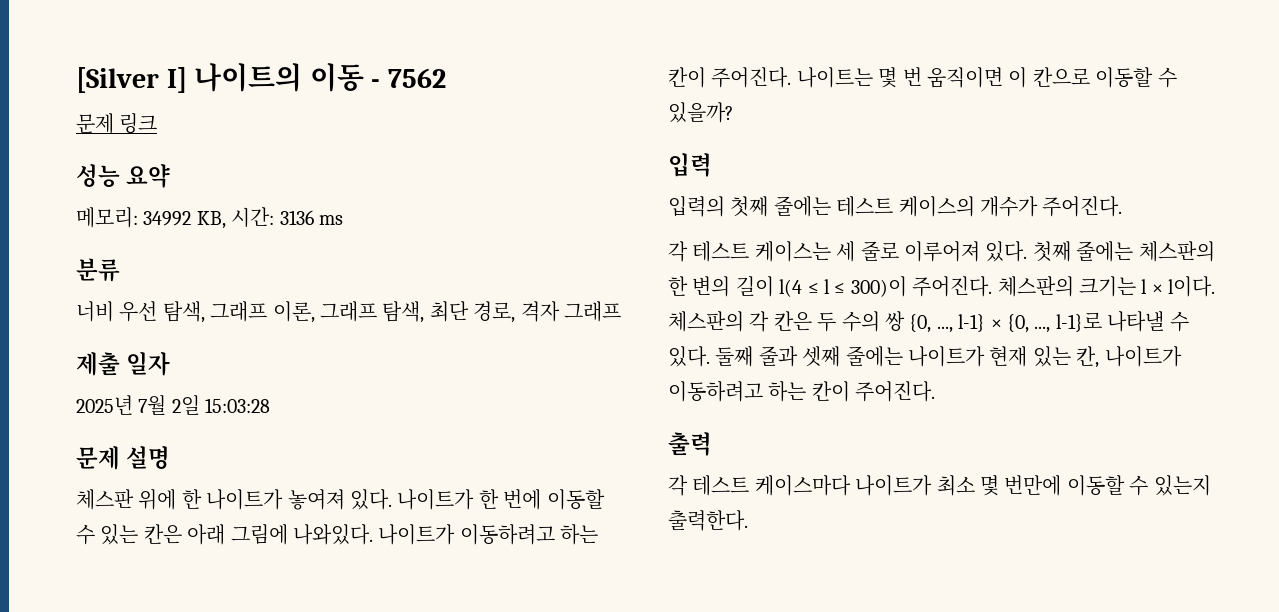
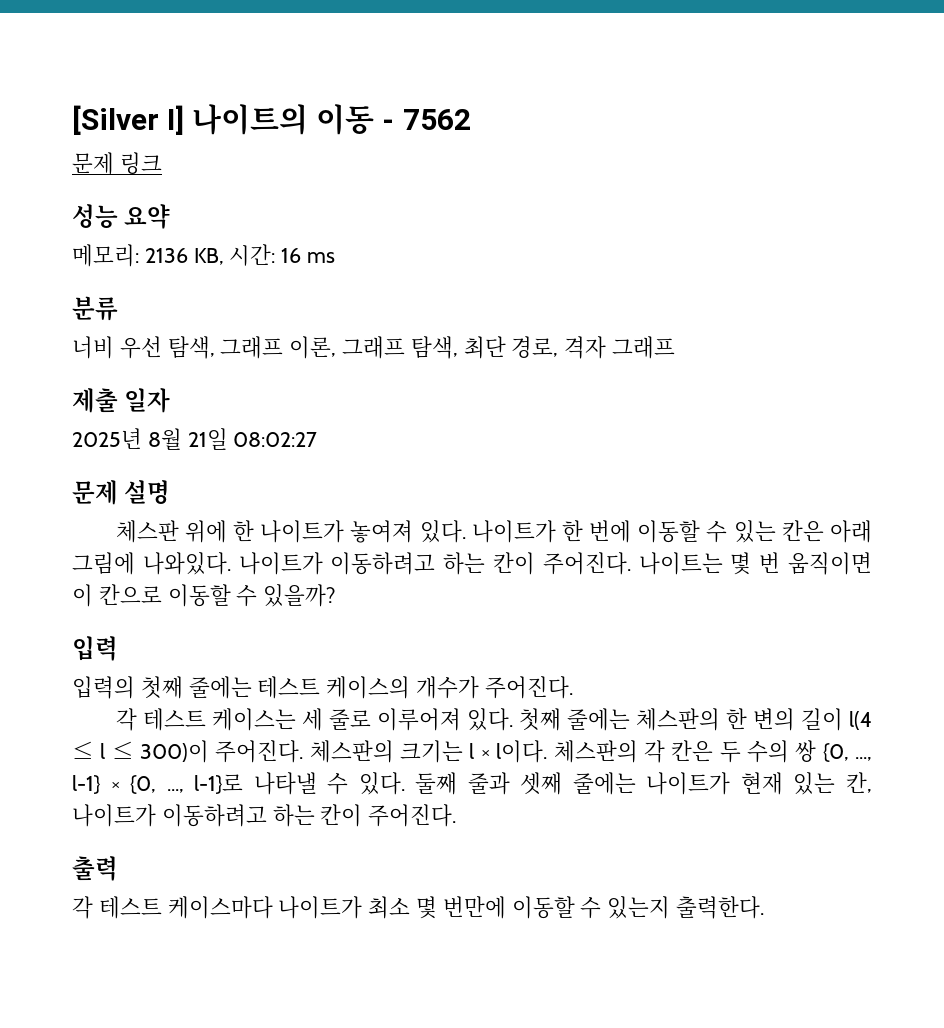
- 메모리: 34992 KB, 시간: 3136 ms
+ 메모리: 2136 KB, 시간: 16 ms
- 2025년 7월 2일 15:03:28
+ 2025년 8월 21일 08:02:27

